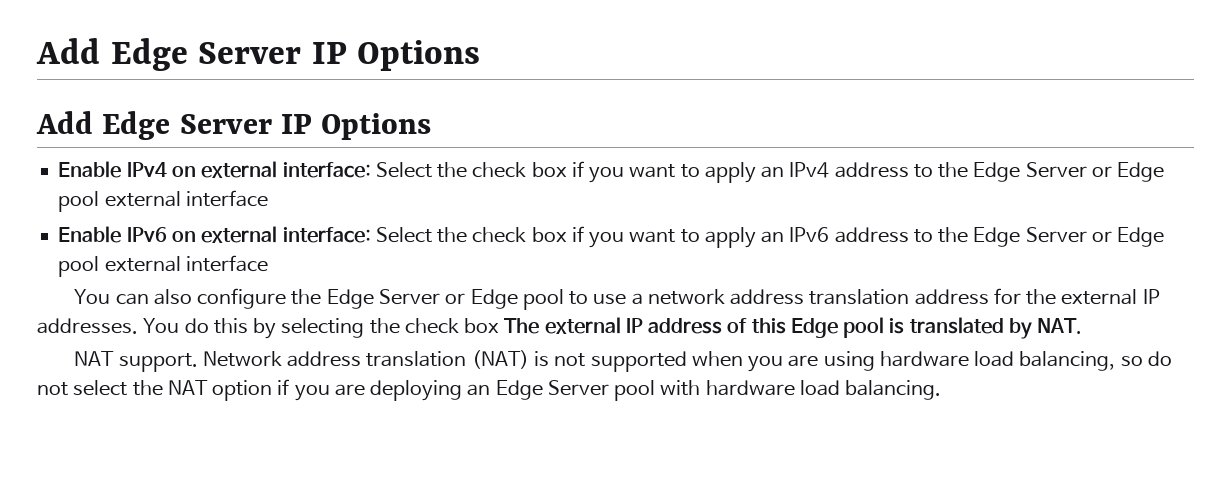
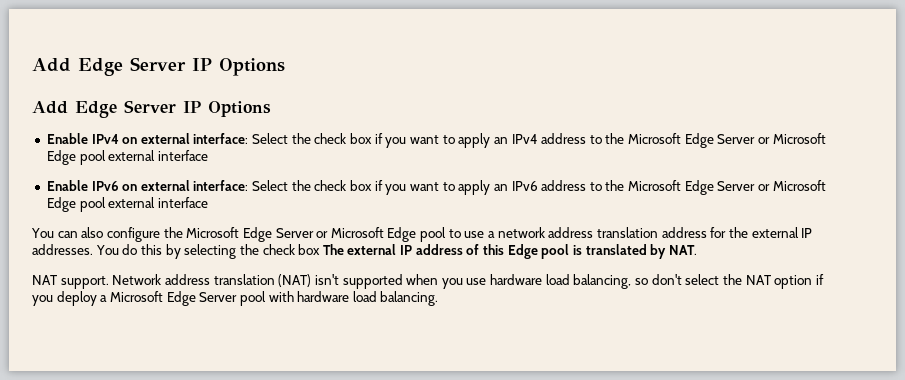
- Enable IPv4 on external interface: Select the check box if you want to apply an IPv4 address to the Edge Server or Edge pool external interface
+ Enable IPv4 on external interface: Select the check box if you want to apply an IPv4 address to the Microsoft Edge Server or Microsoft Edge pool external interface
- Enable IPv6 on external interface: Select the check box if you want to apply an IPv6 address to the Edge Server or Edge pool external interface
+ Enable IPv6 on external interface: Select the check box if you want to apply an IPv6 address to the Microsoft Edge Server or Microsoft Edge pool external interface
- You can also configure the Edge Server or Edge pool to use a network address translation address for the external IP addresses.
+ You can also configure the Microsoft Edge Server or Microsoft Edge pool to use a network address translation address for the external IP addresses.
- Network address translation (NAT) is not supported when you are using hardware load balancing, so do not select the NAT option if you are deploying an Edge Server pool with hardware load balancing.
+ Network address translation (NAT) isn't supported when you use hardware load balancing, so don't select the NAT option if you deploy a Microsoft Edge Server pool with hardware load balancing.

